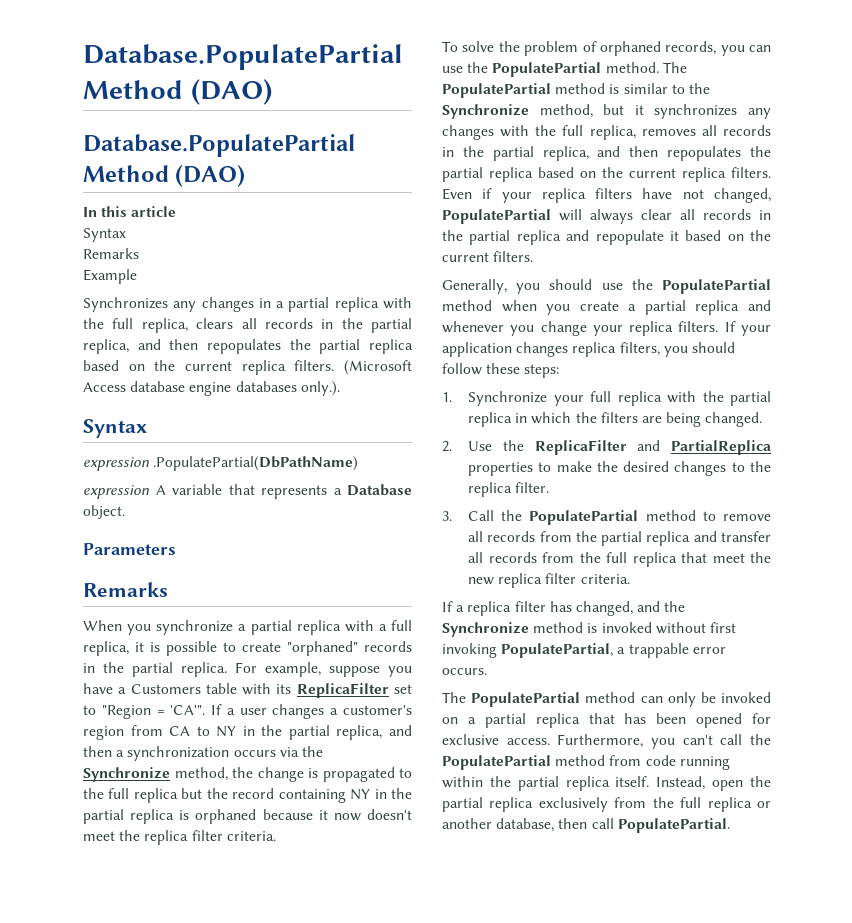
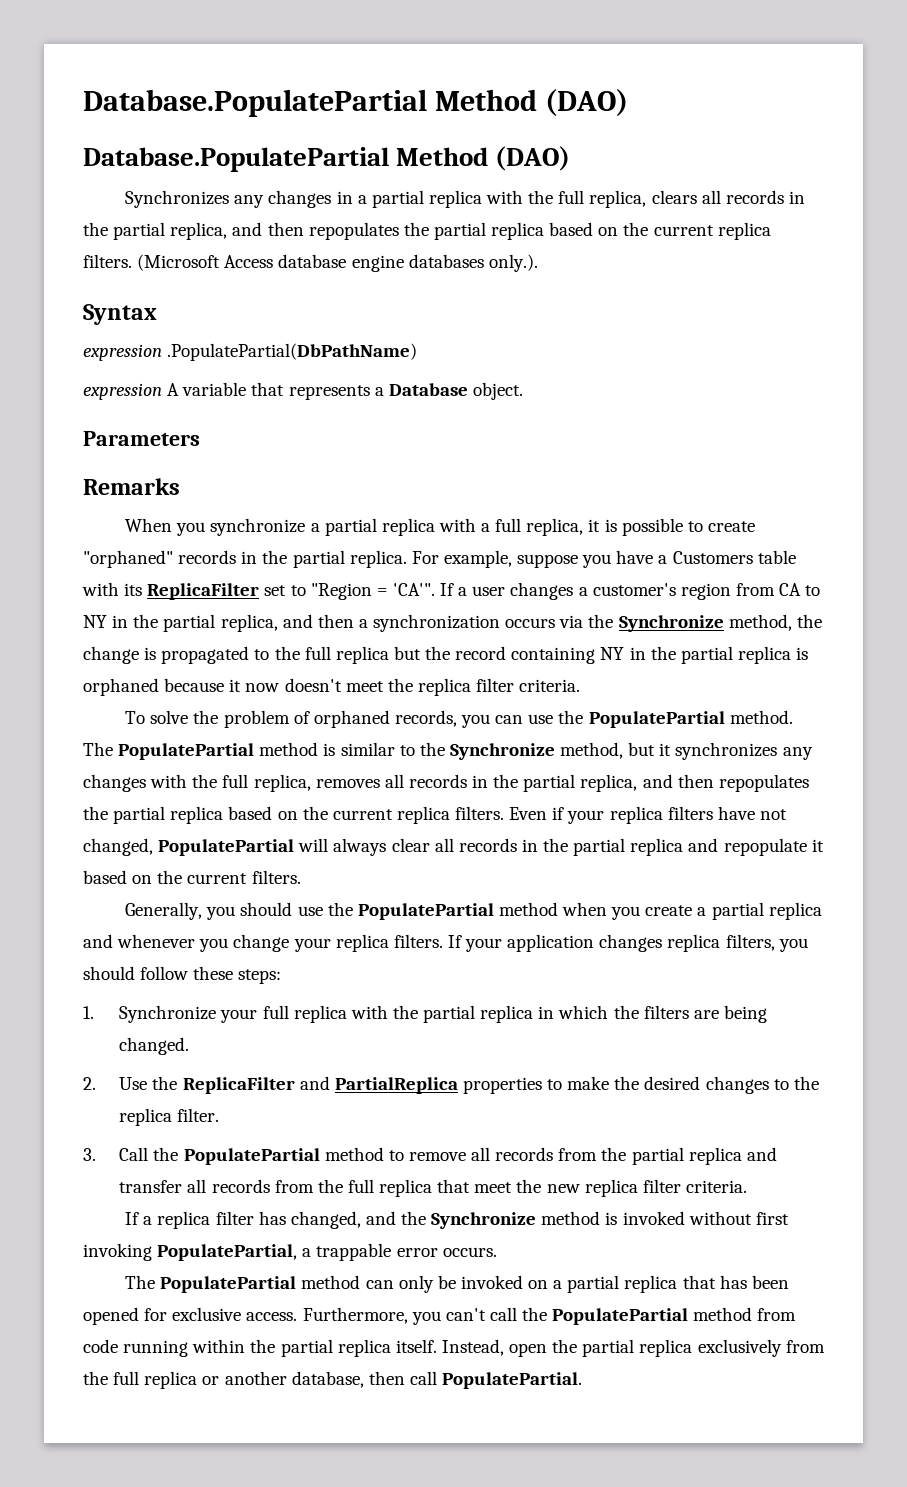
- In this article
- Syntax
- Remarks
- Example

